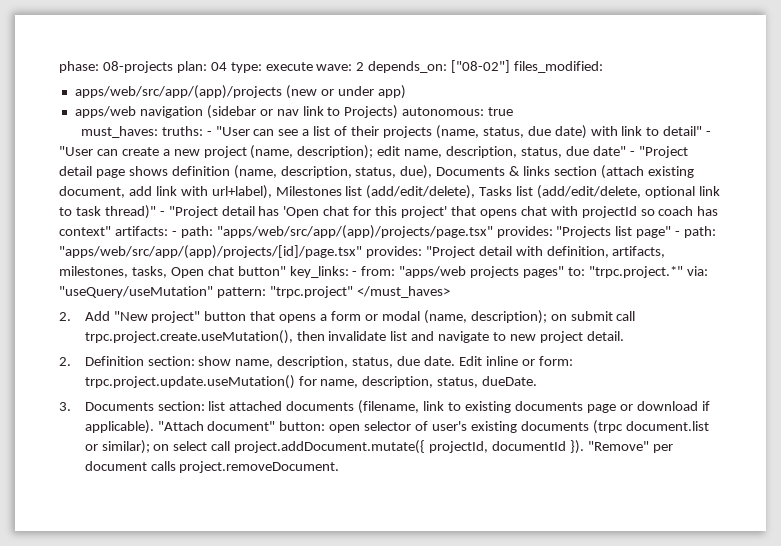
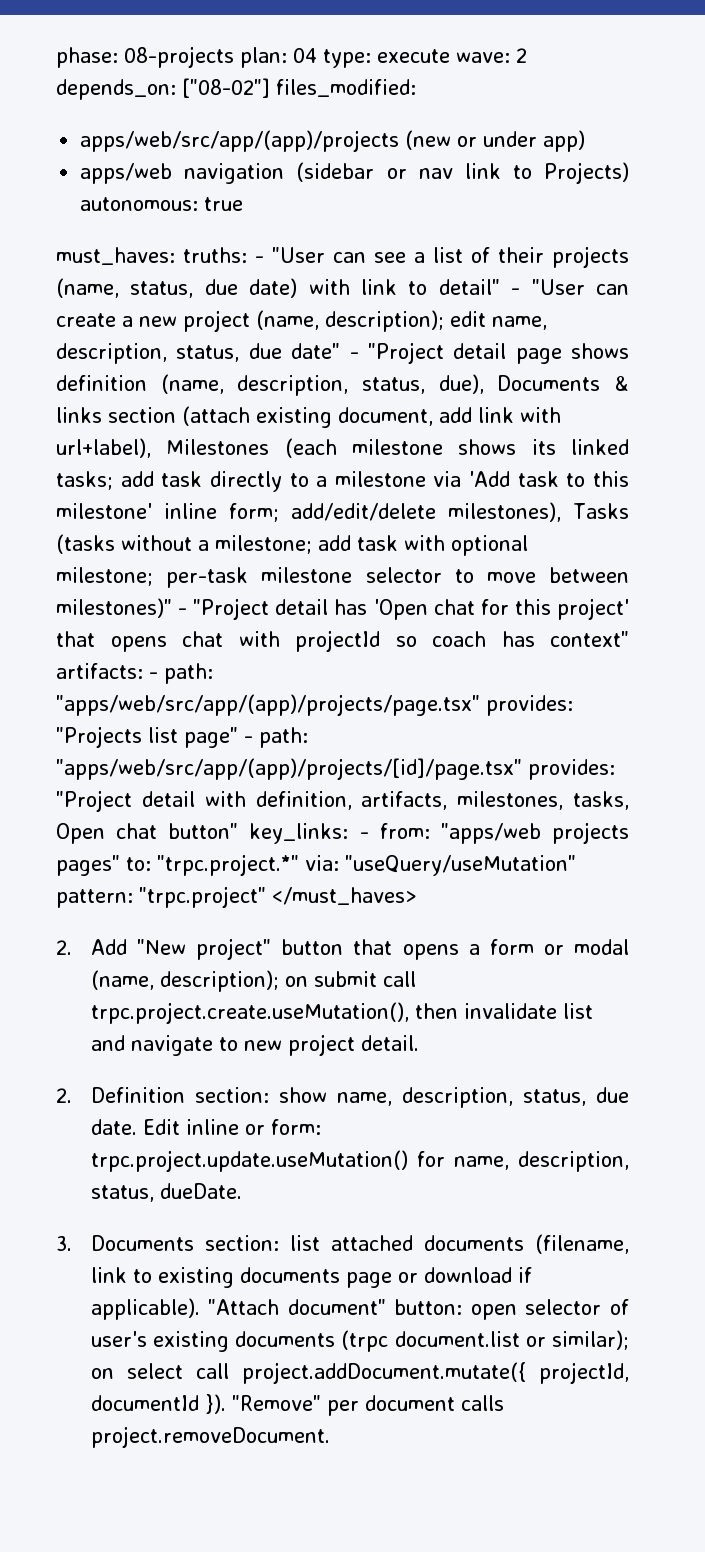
- edit name, description, status, due date" - "Project detail page shows definition (name, description, status, due), Documents & links section (attach existing document, add link with url+label), Milestones list (add/edit/delete), Tasks list (add/edit/delete, optional link to task thread)" - "Project detail has 'Open chat for this project' that opens chat with projectId so coach has context" artifacts:
+ edit name, description, status, due date" - "Project detail page shows definition (name, description, status, due), Documents & links section (attach existing document, add link with url+label), Milestones (each milestone shows its linked tasks; add task directly to a milestone via 'Add task to this milestone' inline form; add/edit/delete milestones), Tasks (tasks without a milestone; add task with optional milestone; per-task milestone selector to move between milestones)" - "Project detail has 'Open chat for this project' that opens chat with projectId so coach has context" artifacts:

